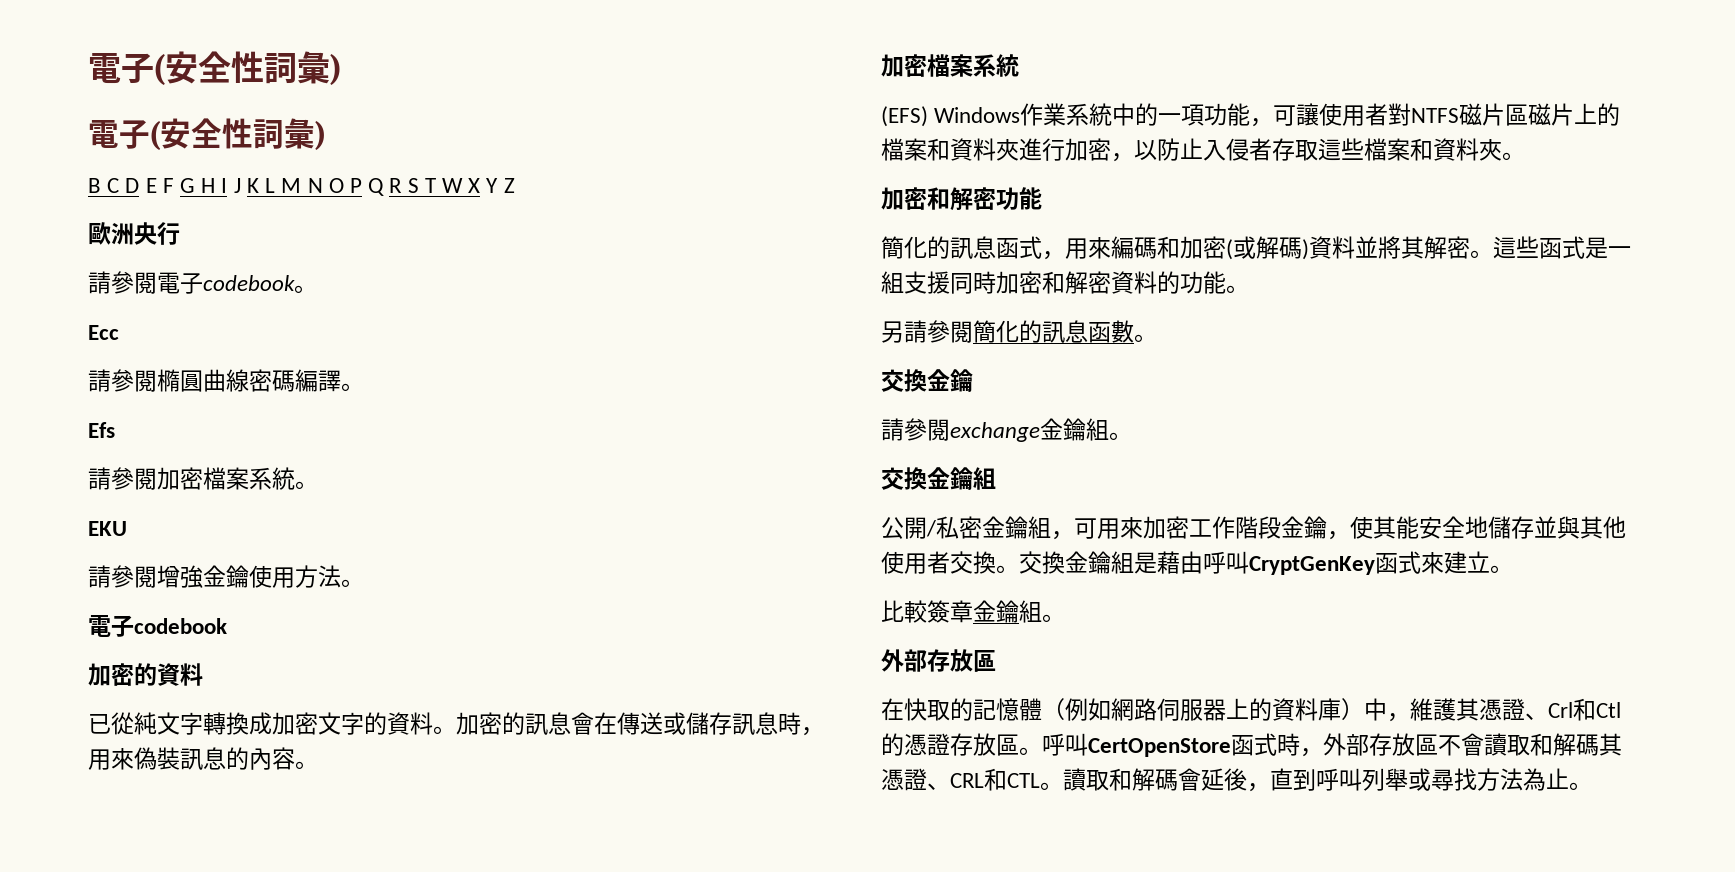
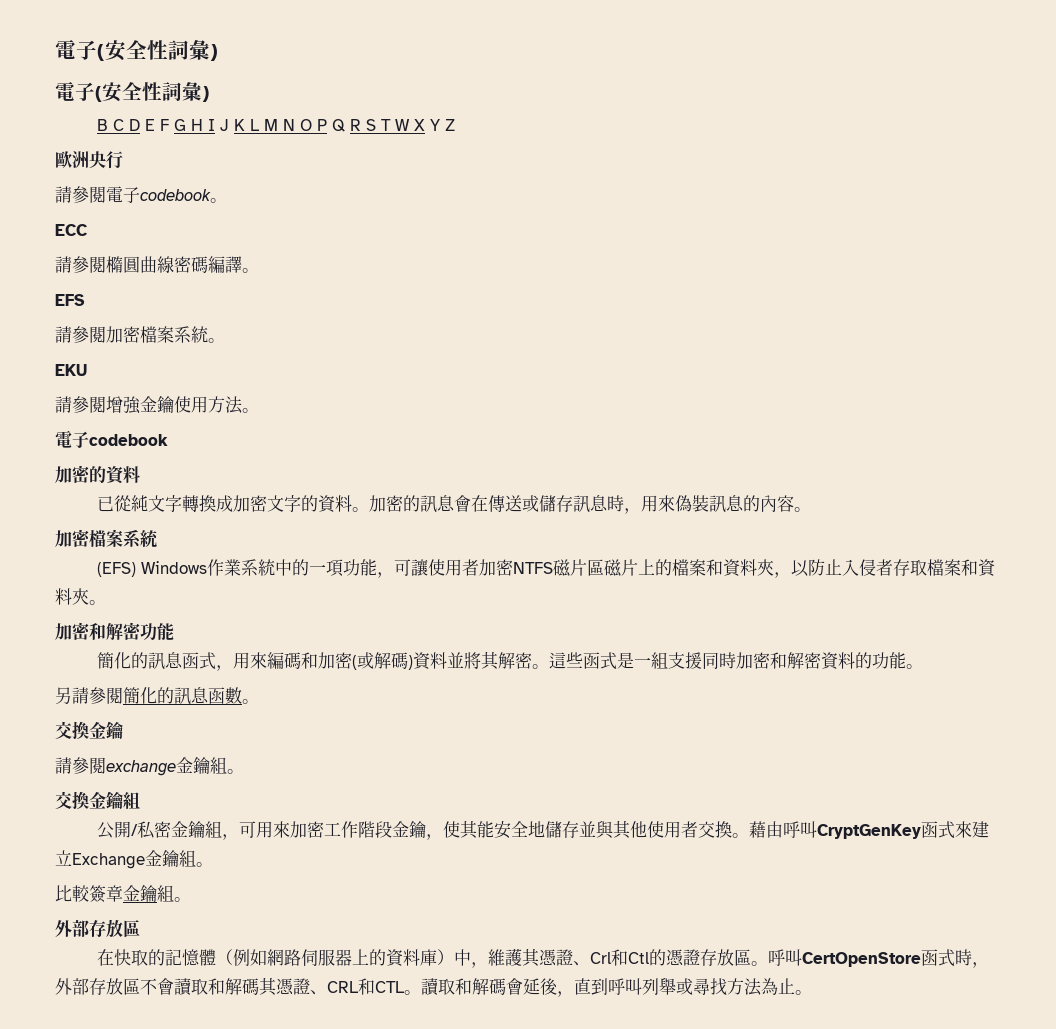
- Ecc
+ ECC
- Efs
+ EFS
- (EFS) Windows作業系統中的一項功能，可讓使用者對NTFS磁片區磁片上的檔案和資料夾進行加密，以防止入侵者存取這些檔案和資料夾。
+ (EFS) Windows作業系統中的一項功能，可讓使用者加密NTFS磁片區磁片上的檔案和資料夾，以防止入侵者存取檔案和資料夾。
- 交換金鑰組是藉由呼叫CryptGenKey函式來建立。
+ 藉由呼叫CryptGenKey函式來建立Exchange金鑰組。

